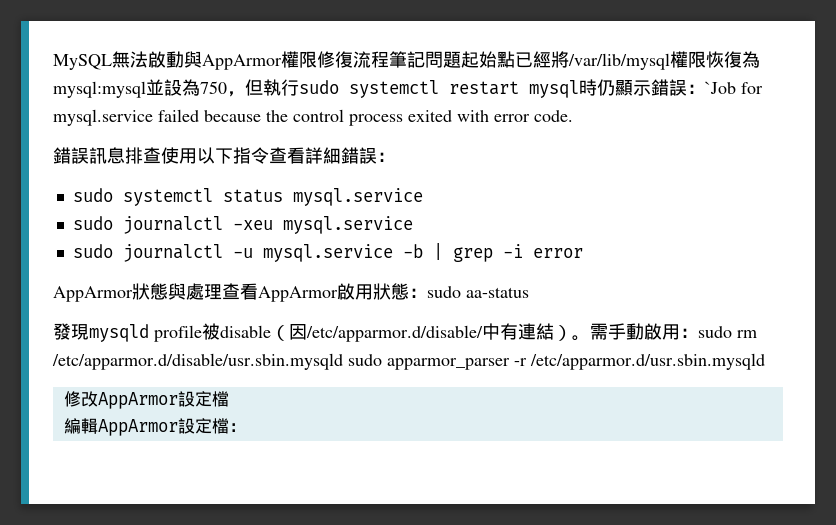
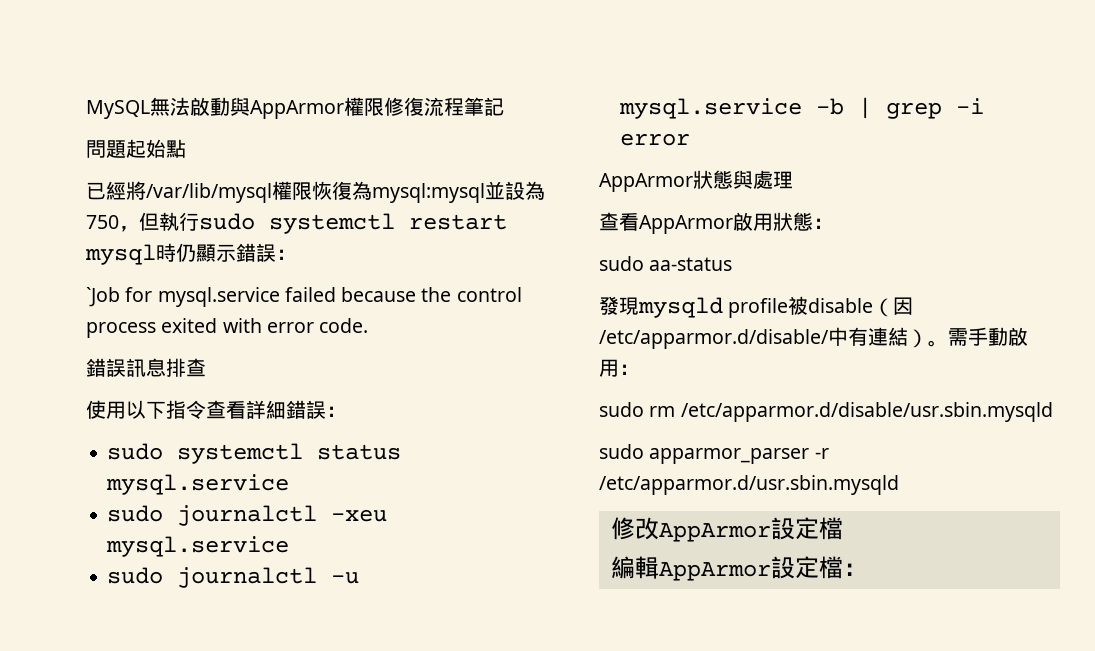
- MySQL無法啟動與AppArmor權限修復流程筆記問題起始點已經將/var/lib/mysql權限恢復為mysql:mysql並設為750，但執行sudo systemctl restart mysql時仍顯示錯誤：`Job for mysql.service failed because the control process exited with error code.
+ MySQL無法啟動與AppArmor權限修復流程筆記
+ 問題起始點
+ 已經將/var/lib/mysql權限恢復為mysql:mysql並設為750，但執行sudo systemctl restart mysql時仍顯示錯誤：
+ `Job for mysql.service failed because the control process exited with error code.
- 錯誤訊息排查使用以下指令查看詳細錯誤：
+ 錯誤訊息排查
+ 使用以下指令查看詳細錯誤：
- AppArmor狀態與處理查看AppArmor啟用狀態：sudo aa-status
+ AppArmor狀態與處理
+ 查看AppArmor啟用狀態：
+ sudo aa-status
- 需手動啟用：sudo rm /etc/apparmor.d/disable/usr.sbin.mysqld sudo apparmor_parser -r /etc/apparmor.d/usr.sbin.mysqld
+ 需手動啟用：
+ sudo rm /etc/apparmor.d/disable/usr.sbin.mysqld
+ sudo apparmor_parser -r /etc/apparmor.d/usr.sbin.mysqld

